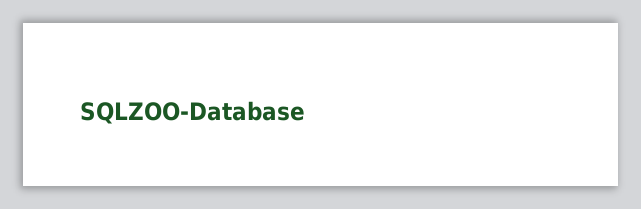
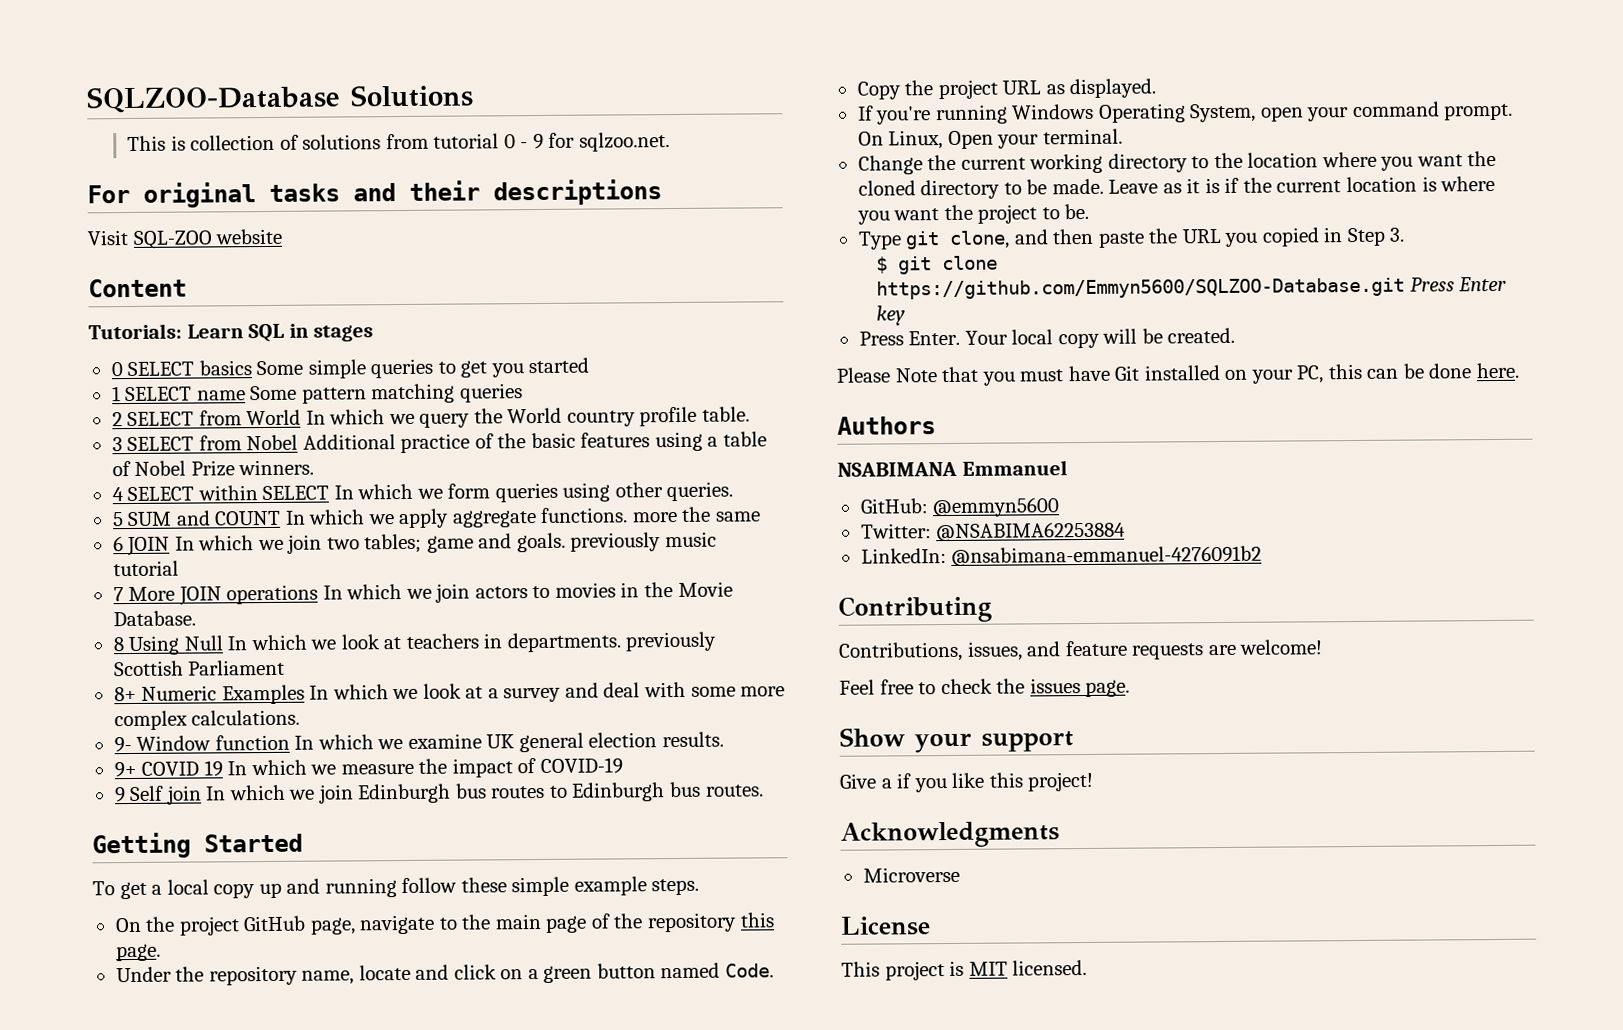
- SQLZOO-Database
+ SQLZOO-Database Solutions
+ This is collection of solutions from tutorial 0 - 9 for sqlzoo.net.
+ For original tasks and their descriptions
+ Visit SQL-ZOO website
+ Content
+ Tutorials: Learn SQL in stages
+ 0 SELECT basics Some simple queries to get you started
+ 1 SELECT name Some pattern matching queries
+ 2 SELECT from World In which we query the World country profile table.
+ 3 SELECT from Nobel Additional practice of the basic features using a table of Nobel Prize winners.
+ 4 SELECT within SELECT In which we form queries using other queries.
+ 5 SUM and COUNT In which we apply aggregate functions. more the same
+ 6 JOIN In which we join two tables; game and goals. previously music tutorial
+ 7 More JOIN operations In which we join actors to movies in the Movie Database.
+ 8 Using Null In which we look at teachers in departments. previously Scottish Parliament
+ 8+ Numeric Examples In which we look at a survey and deal with some more complex calculations.
+ 9- Window function In which we examine UK general election results.
+ 9+ COVID 19 In which we measure the impact of COVID-19
+ 9 Self join In which we join Edinburgh bus routes to Edinburgh bus routes.
+ Getting Started
+ To get a local copy up and running follow these simple example steps.
+ On the project GitHub page, navigate to the main page of the repository this page.
+ Under the repository name, locate and click on a green button named Code.
+ Copy the project URL as displayed.
+ If you're running Windows Operating System, open your command prompt. On Linux, Open your terminal.
+ Change the current working directory to the location where you want the cloned directory to be made. Leave as it is if the current location is where you want the project to be.
+ Type git clone, and then paste the URL you copied in Step 3.
+ $ git clone https://github.com/Emmyn5600/SQLZOO-Database.git Press Enter key
+ Press Enter. Your local copy will be created.
+ Please Note that you must have Git installed on your PC, this can be done here.
+ Authors
+ NSABIMANA Emmanuel
+ GitHub: @emmyn5600
+ Twitter: @NSABIMA62253884
+ LinkedIn: @nsabimana-emmanuel-4276091b2
+ Contributing
+ Contributions, issues, and feature requests are welcome!
+ Feel free to check the issues page.
+ Show your support
+ Give a if you like this project!
+ Acknowledgments
+ Microverse
+ License
+ This project is MIT licensed.

